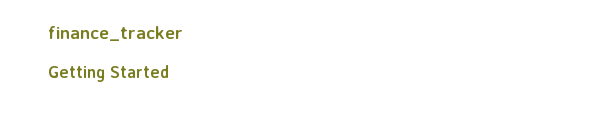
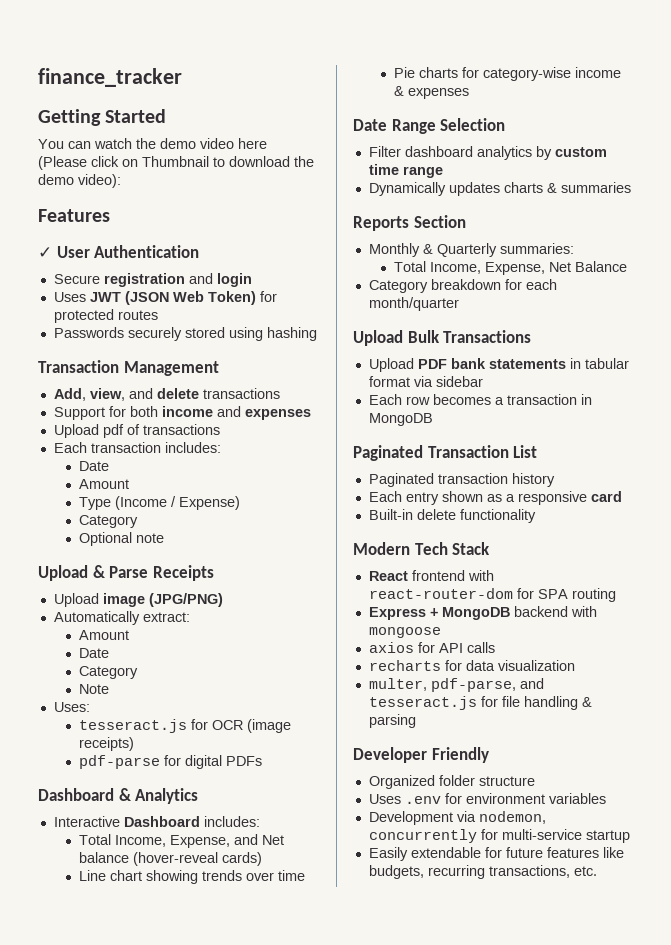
+ You can watch the demo video here (Please click on Thumbnail to download the demo video):
+ Features
+ ✓ User Authentication
+ Secure registration and login
+ Uses JWT (JSON Web Token) for protected routes
+ Passwords securely stored using hashing
+ Transaction Management
+ Add, view, and delete transactions
+ Support for both income and expenses
+ Upload pdf of transactions
+ Each transaction includes:
+ Date
+ Amount
+ Type (Income / Expense)
+ Category
+ Optional note
+ Upload & Parse Receipts
+ Upload image (JPG/PNG)
+ Automatically extract:
+ Amount
+ Date
+ Category
+ Note
+ Uses:
+ tesseract.js for OCR (image receipts)
+ pdf-parse for digital PDFs
+ Dashboard & Analytics
+ Interactive Dashboard includes:
+ Total Income, Expense, and Net balance (hover-reveal cards)
+ Line chart showing trends over time
+ Pie charts for category-wise income & expenses
+ Date Range Selection
+ Filter dashboard analytics by custom time range
+ Dynamically updates charts & summaries
+ Reports Section
+ Monthly & Quarterly summaries:
+ Total Income, Expense, Net Balance
+ Category breakdown for each month/quarter
+ Upload Bulk Transactions
+ Upload PDF bank statements in tabular format via sidebar
+ Each row becomes a transaction in MongoDB
+ Paginated Transaction List
+ Paginated transaction history
+ Each entry shown as a responsive card
+ Built-in delete functionality
+ Modern Tech Stack
+ React frontend with react-router-dom for SPA routing
+ Express + MongoDB backend with mongoose
+ axios for API calls
+ recharts for data visualization
+ multer, pdf-parse, and tesseract.js for file handling & parsing
+ Developer Friendly
+ Organized folder structure
+ Uses .env for environment variables
+ Development via nodemon, concurrently for multi-service startup
+ Easily extendable for future features like budgets, recurring transactions, etc.

